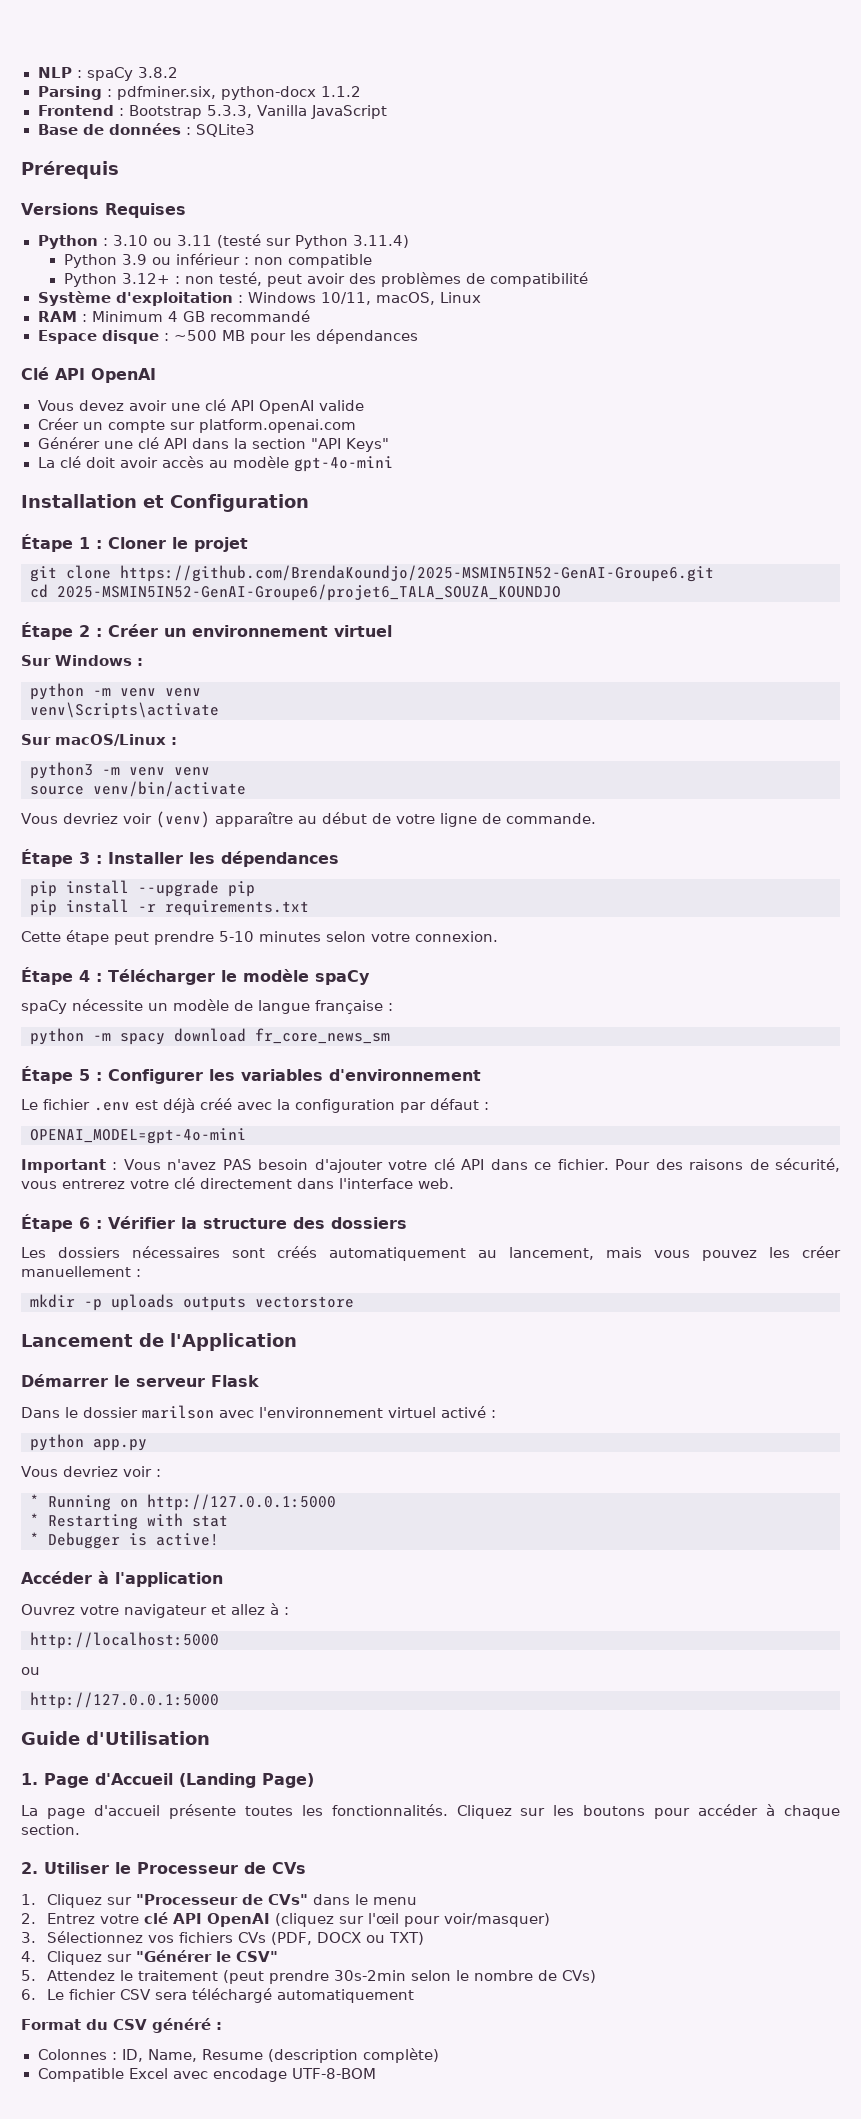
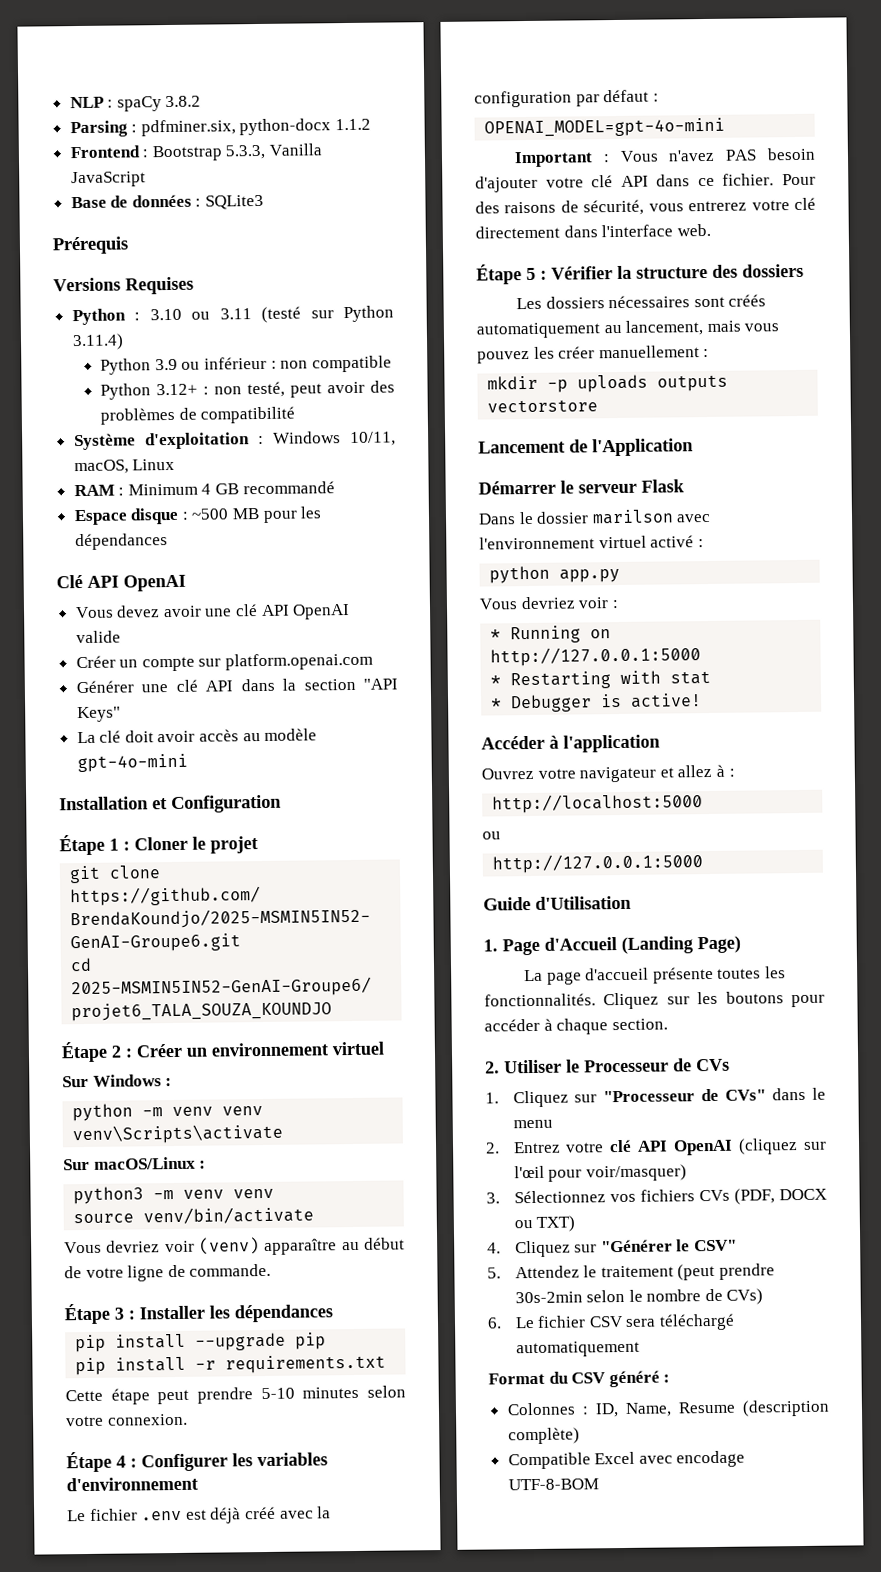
- Étape 4 : Télécharger le modèle spaCy
- spaCy nécessite un modèle de langue française :
- python -m spacy download fr_core_news_sm
- Étape 5 : Configurer les variables d'environnement
+ Étape 4 : Configurer les variables d'environnement
- Étape 6 : Vérifier la structure des dossiers
+ Étape 5 : Vérifier la structure des dossiers

